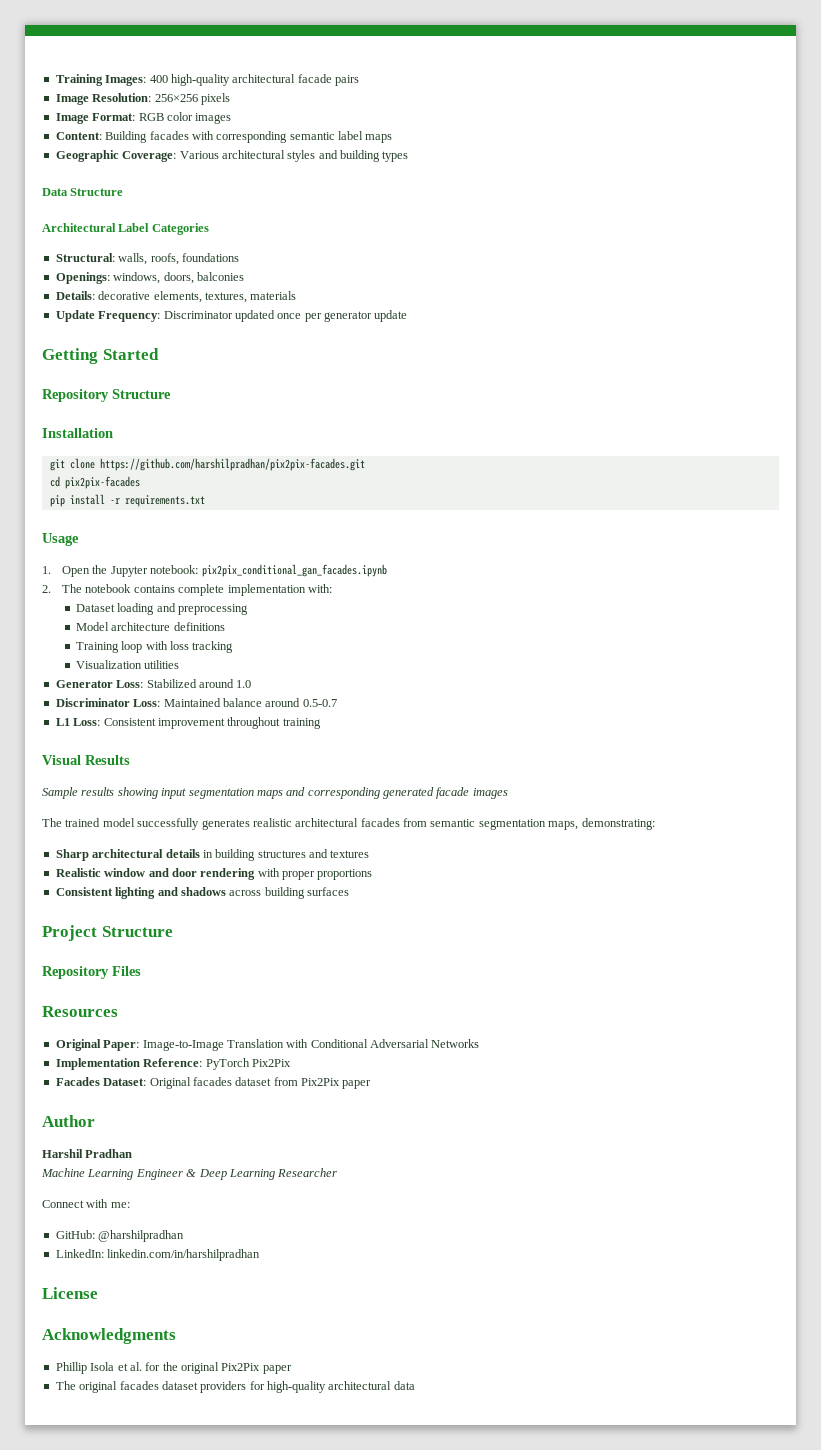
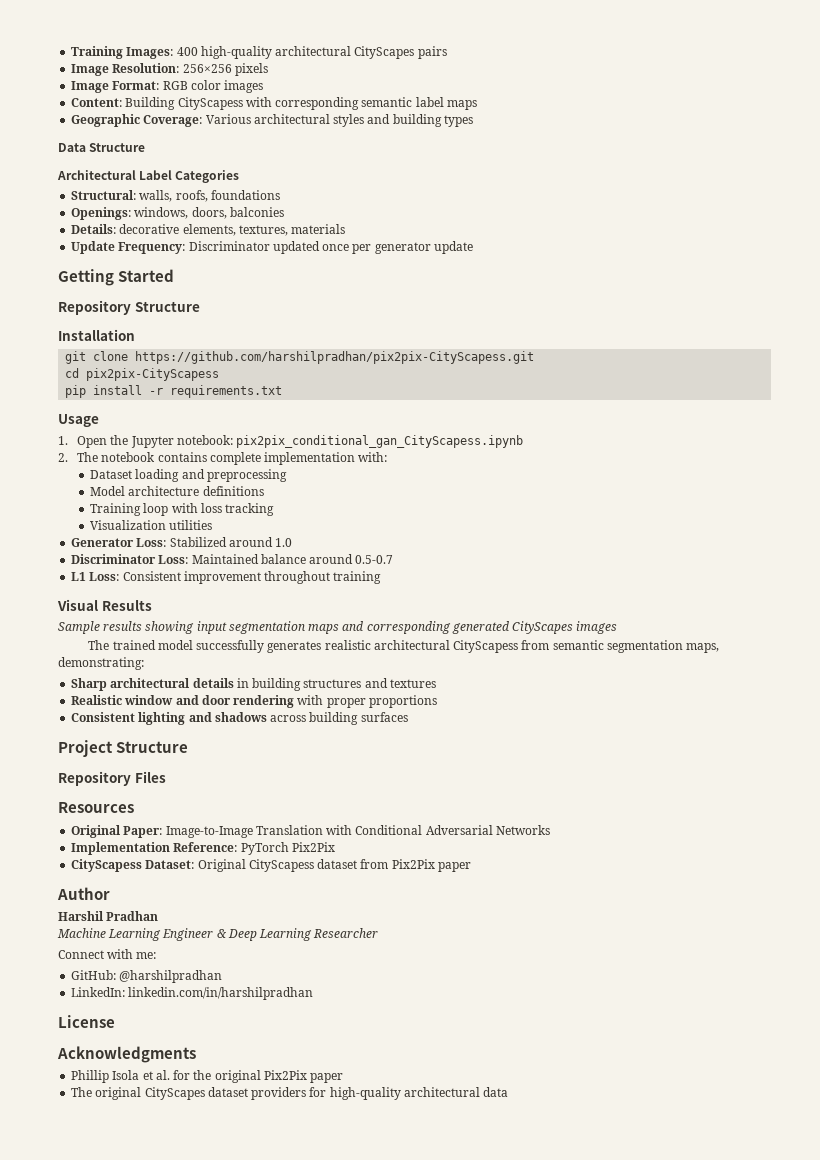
- Training Images: 400 high-quality architectural facade pairs
+ Training Images: 400 high-quality architectural CityScapes pairs
- Content: Building facades with corresponding semantic label maps
+ Content: Building CityScapess with corresponding semantic label maps
- git clone https://github.com/harshilpradhan/pix2pix-facades.git
+ git clone https://github.com/harshilpradhan/pix2pix-CityScapess.git
- cd pix2pix-facades
+ cd pix2pix-CityScapess
- 1. Open the Jupyter notebook: pix2pix_conditional_gan_facades.ipynb
+ 1. Open the Jupyter notebook: pix2pix_conditional_gan_CityScapess.ipynb
- Sample results showing input segmentation maps and corresponding generated facade images
+ Sample results showing input segmentation maps and corresponding generated CityScapes images
- The trained model successfully generates realistic architectural facades from semantic segmentation maps, demonstrating:
+ The trained model successfully generates realistic architectural CityScapess from semantic segmentation maps, demonstrating:
- Facades Dataset: Original facades dataset from Pix2Pix paper
+ CityScapess Dataset: Original CityScapess dataset from Pix2Pix paper
- The original facades dataset providers for high-quality architectural data
+ The original CityScapes dataset providers for high-quality architectural data

